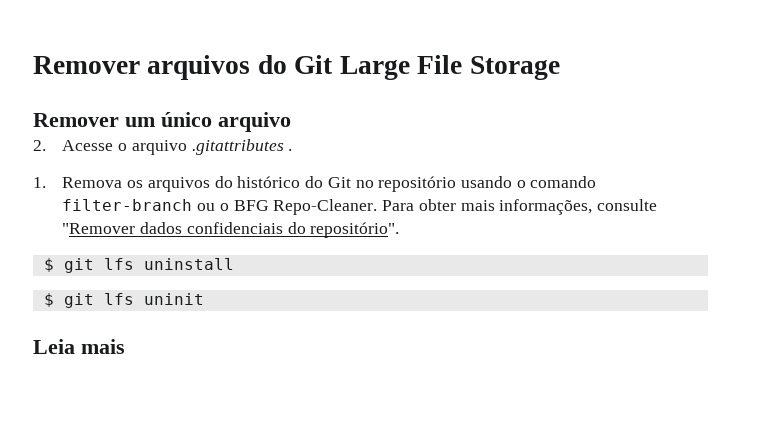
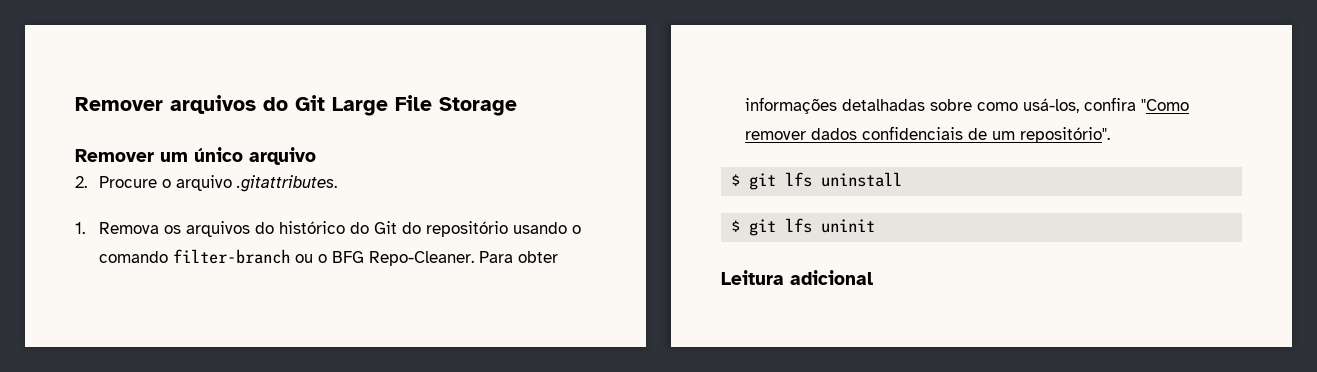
- 2. Acesse o arquivo .gitattributes .
+ 2. Procure o arquivo .gitattributes.
- 1. Remova os arquivos do histórico do Git no repositório usando o comando filter-branch ou o BFG Repo-Cleaner.
+ 1. Remova os arquivos do histórico do Git do repositório usando o comando filter-branch ou o BFG Repo-Cleaner.
- Para obter mais informações, consulte "Remover dados confidenciais do repositório".
+ Para obter informações detalhadas sobre como usá-los, confira "Como remover dados confidenciais de um repositório".
- Leia mais
+ Leitura adicional

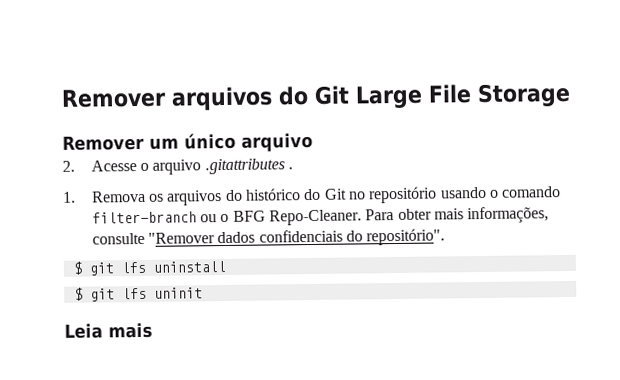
- 2. Procure o arquivo .gitattributes.
+ 2. Acesse o arquivo .gitattributes .
- 1. Remova os arquivos do histórico do Git do repositório usando o comando filter-branch ou o BFG Repo-Cleaner.
+ 1. Remova os arquivos do histórico do Git no repositório usando o comando filter-branch ou o BFG Repo-Cleaner.
- Para obter informações detalhadas sobre como usá-los, confira "Como remover dados confidenciais de um repositório".
+ Para obter mais informações, consulte "Remover dados confidenciais do repositório".
- Leitura adicional
+ Leia mais

